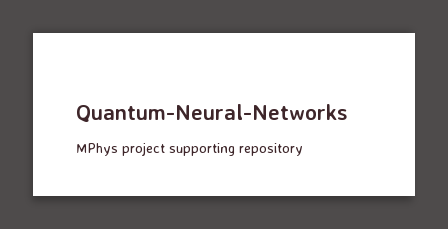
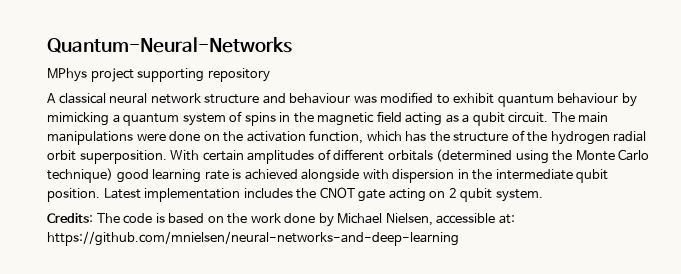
+ A classical neural network structure and behaviour was modified to exhibit quantum behaviour by mimicking a quantum system of spins in the magnetic field acting as a qubit circuit. The main manipulations were done on the activation function, which has the structure of the hydrogen radial orbit superposition. With certain amplitudes of different orbitals (determined using the Monte Carlo technique) good learning rate is achieved alongside with dispersion in the intermediate qubit position. Latest implementation includes the CNOT gate acting on 2 qubit system.
+ Credits: The code is based on the work done by Michael Nielsen, accessible at: https://github.com/mnielsen/neural-networks-and-deep-learning

